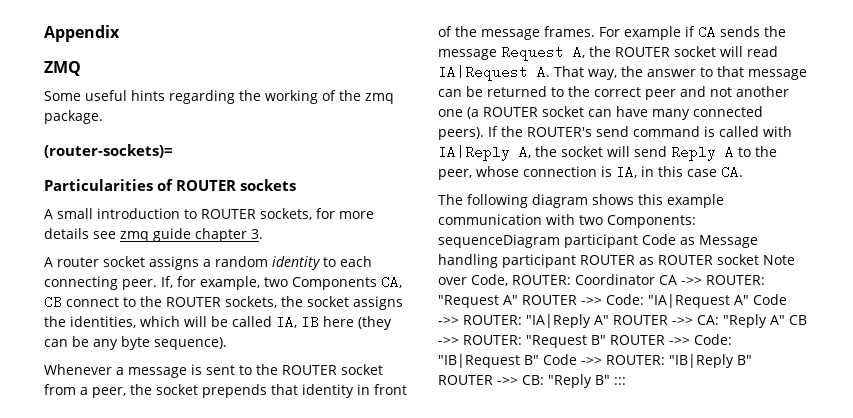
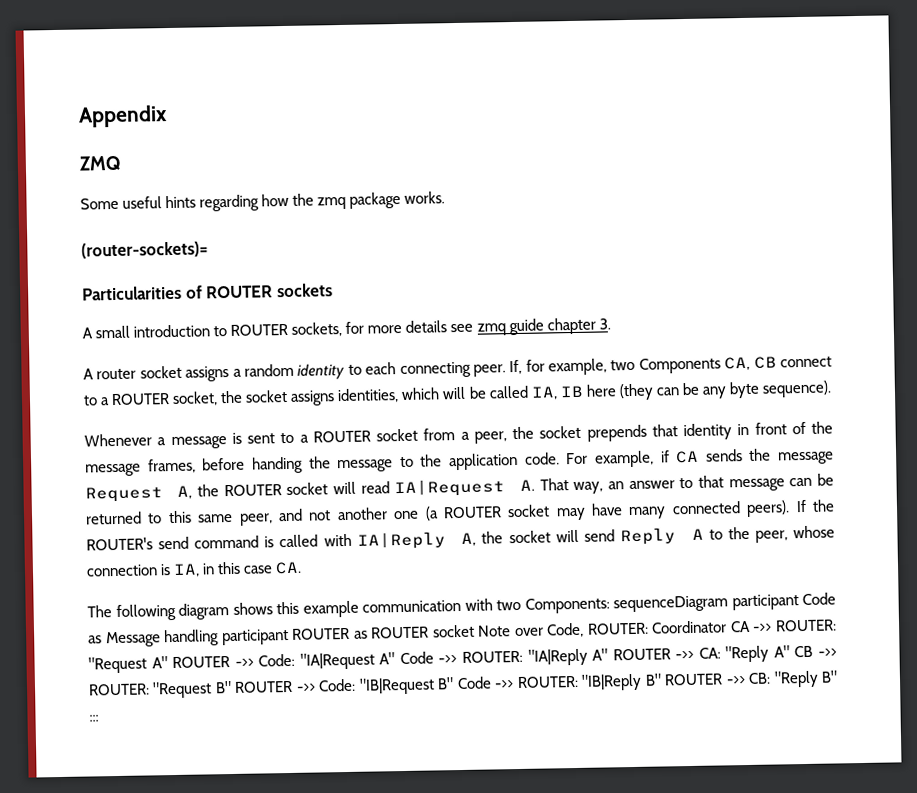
- Some useful hints regarding the working of the zmq package.
+ Some useful hints regarding how the zmq package works.
- If, for example, two Components CA, CB connect to the ROUTER sockets, the socket assigns the identities, which will be called IA, IB here (they can be any byte sequence).
+ If, for example, two Components CA, CB connect to a ROUTER socket, the socket assigns identities, which will be called IA, IB here (they can be any byte sequence).
- Whenever a message is sent to the ROUTER socket from a peer, the socket prepends that identity in front of the message frames. For example if CA sends the message Request A, the ROUTER socket will read IA|Request A. That way, the answer to that message can be returned to the correct peer and not another one (a ROUTER socket can have many connected peers).
+ Whenever a message is sent to a ROUTER socket from a peer, the socket prepends that identity in front of the message frames, before handing the message to the application code. For example, if CA sends the message Request A, the ROUTER socket will read IA|Request A. That way, an answer to that message can be returned to this same peer, and not another one (a ROUTER socket may have many connected peers).

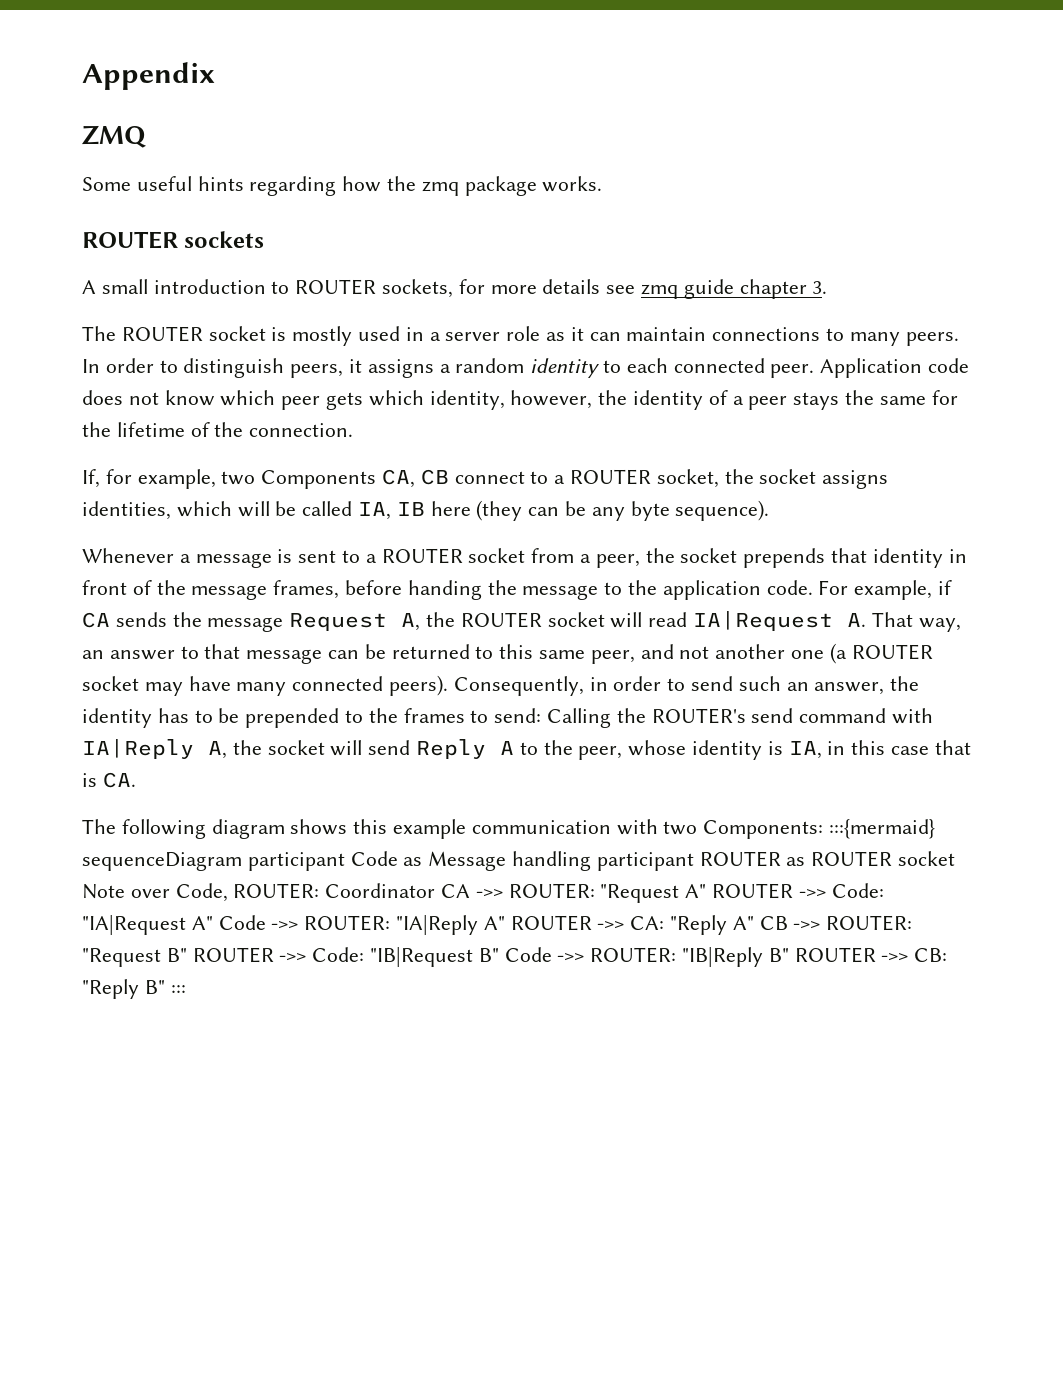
- (router-sockets)=
- Particularities of ROUTER sockets
+ ROUTER sockets
- A router socket assigns a random identity to each connecting peer. If, for example, two Components CA, CB connect to a ROUTER socket, the socket assigns identities, which will be called IA, IB here (they can be any byte sequence).
+ The ROUTER socket is mostly used in a server role as it can maintain connections to many peers. In order to distinguish peers, it assigns a random identity to each connected peer. Application code does not know which peer gets which identity, however, the identity of a peer stays the same for the lifetime of the connection.
+ If, for example, two Components CA, CB connect to a ROUTER socket, the socket assigns identities, which will be called IA, IB here (they can be any byte sequence).
- If the ROUTER's send command is called with IA|Reply A, the socket will send Reply A to the peer, whose connection is IA, in this case CA.
+ Consequently, in order to send such an answer, the identity has to be prepended to the frames to send: Calling the ROUTER's send command with IA|Reply A, the socket will send Reply A to the peer, whose identity is IA, in this case that is CA.
- sequenceDiagram participant Code as Message handling participant ROUTER as ROUTER socket Note over Code, ROUTER:
+ :::{mermaid} sequenceDiagram participant Code as Message handling participant ROUTER as ROUTER socket Note over Code, ROUTER:

